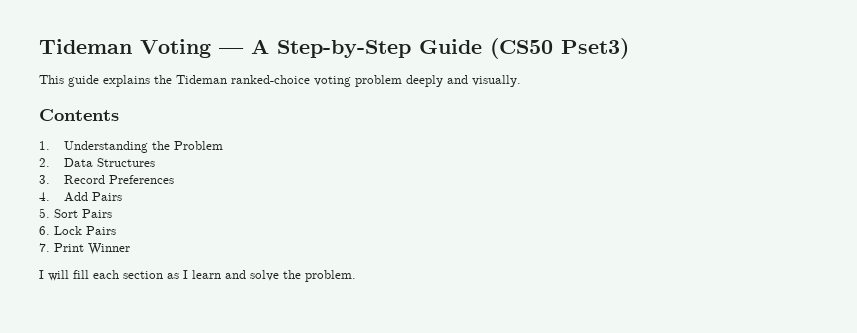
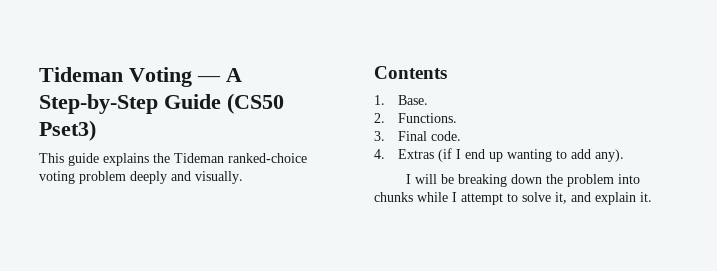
- 1. Understanding the Problem
+ 1. Base.
- 2. Data Structures
+ 2. Functions.
- 3. Record Preferences
+ 3. Final code.
- 4. Add Pairs
- 5. Sort Pairs
- 6. Lock Pairs
- 7. Print Winner
- I will fill each section as I learn and solve the problem.
+ 4. Extras (if I end up wanting to add any).
+ I will be breaking down the problem into chunks while I attempt to solve it, and explain it.

